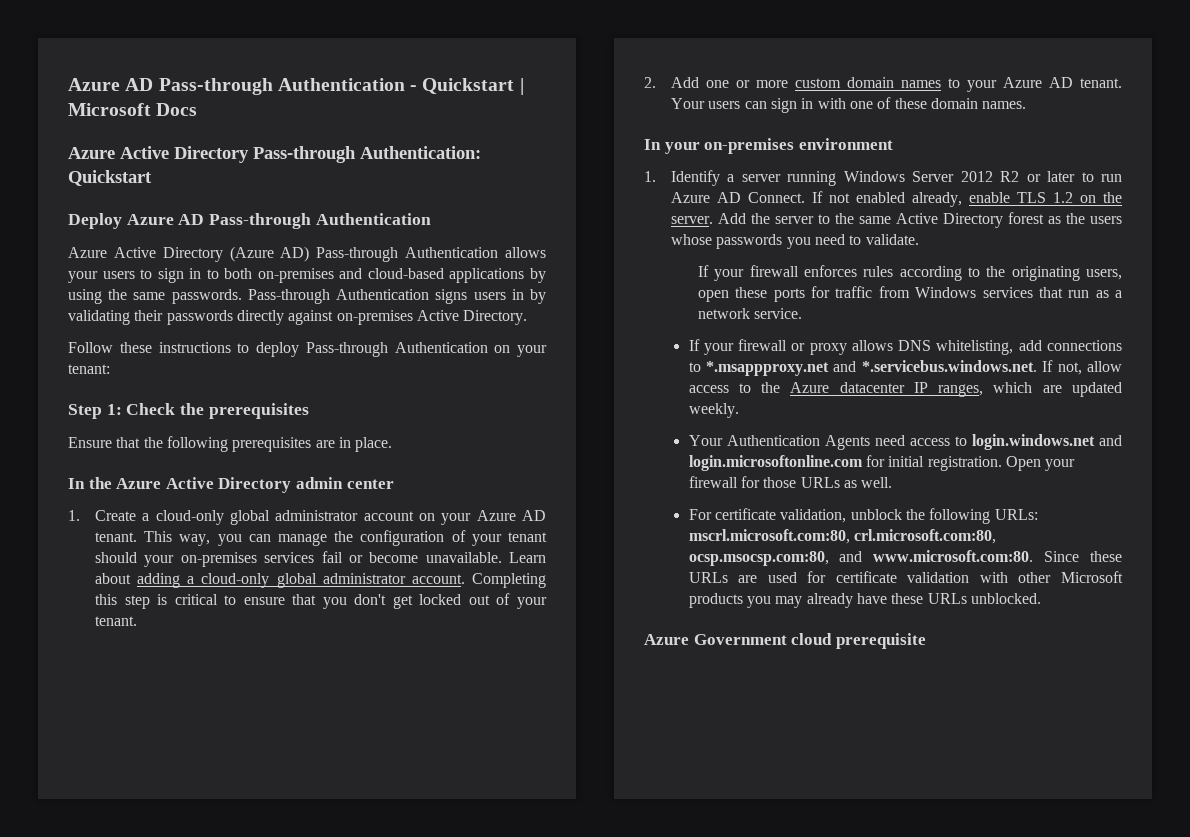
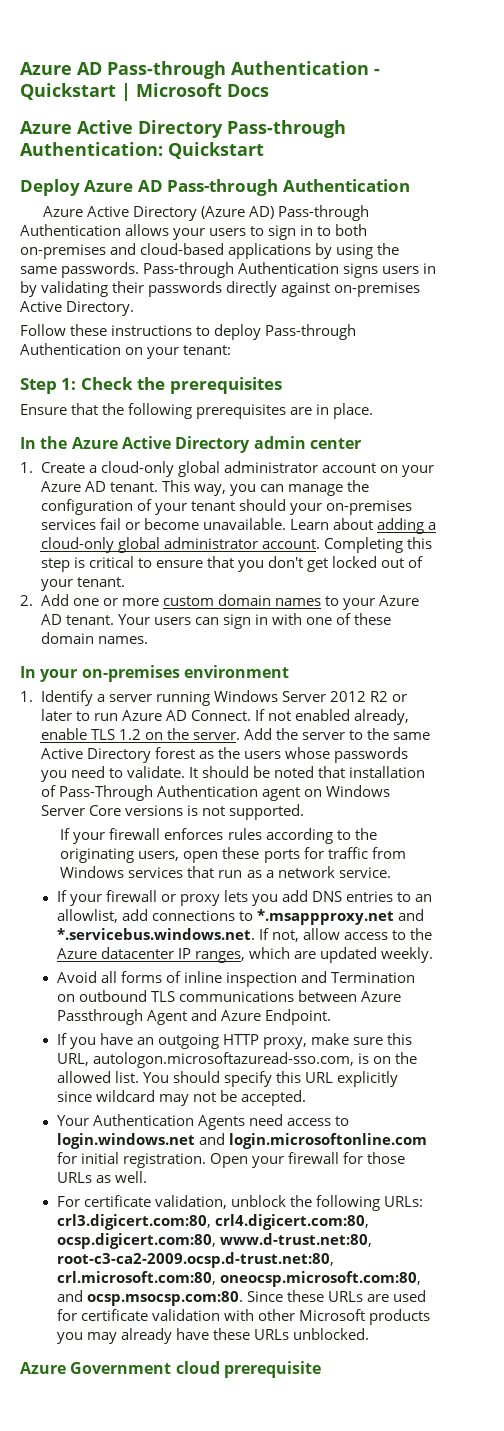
+ It should be noted that installation of Pass-Through Authentication agent on Windows Server Core versions is not supported.
- If your firewall or proxy allows DNS whitelisting, add connections to *.msappproxy.net and *.servicebus.windows.net. If not, allow access to the Azure datacenter IP ranges, which are updated weekly.
+ If your firewall or proxy lets you add DNS entries to an allowlist, add connections to *.msappproxy.net and *.servicebus.windows.net. If not, allow access to the Azure datacenter IP ranges, which are updated weekly.
+ Avoid all forms of inline inspection and Termination on outbound TLS communications between Azure Passthrough Agent and Azure Endpoint.
+ If you have an outgoing HTTP proxy, make sure this URL, autologon.microsoftazuread-sso.com, is on the allowed list. You should specify this URL explicitly since wildcard may not be accepted.
- For certificate validation, unblock the following URLs: mscrl.microsoft.com:80, crl.microsoft.com:80, ocsp.msocsp.com:80, and www.microsoft.com:80. Since these URLs are used for certificate validation with other Microsoft products you may already have these URLs unblocked.
+ For certificate validation, unblock the following URLs: crl3.digicert.com:80, crl4.digicert.com:80, ocsp.digicert.com:80, www.d-trust.net:80, root-c3-ca2-2009.ocsp.d-trust.net:80, crl.microsoft.com:80, oneocsp.microsoft.com:80, and ocsp.msocsp.com:80. Since these URLs are used for certificate validation with other Microsoft products you may already have these URLs unblocked.

